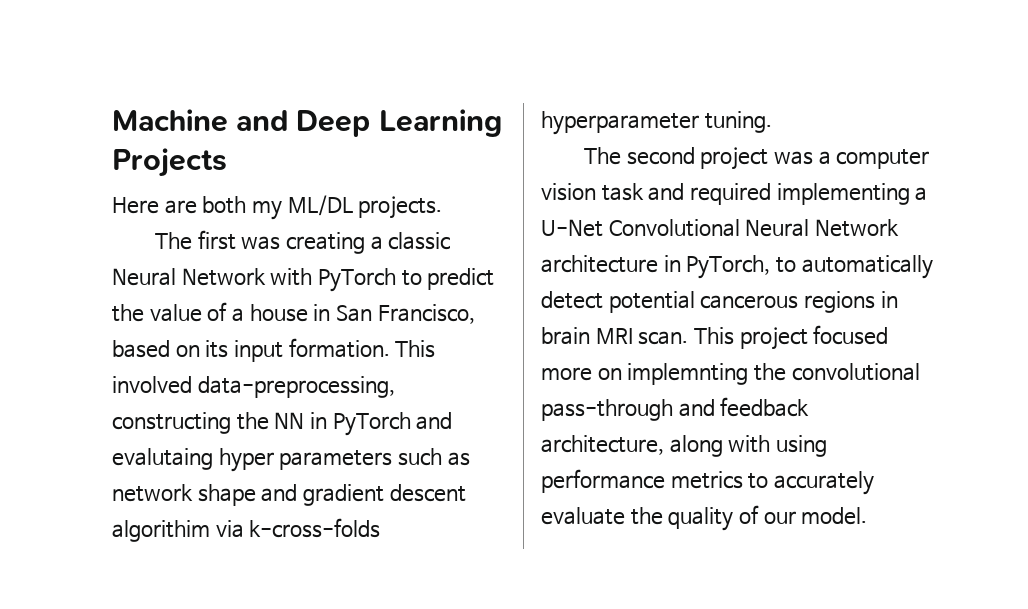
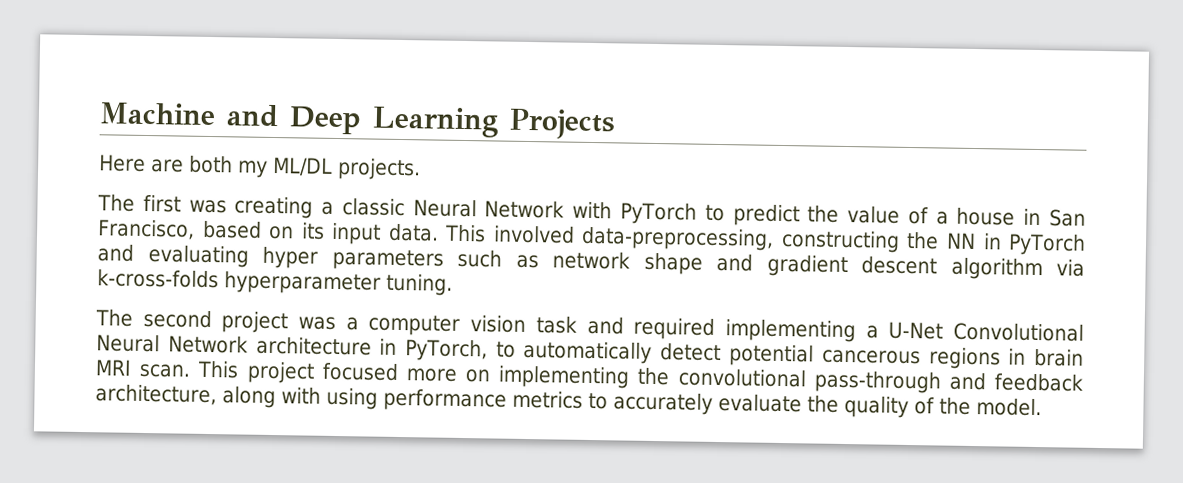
- The first was creating a classic Neural Network with PyTorch to predict the value of a house in San Francisco, based on its input formation.
+ The first was creating a classic Neural Network with PyTorch to predict the value of a house in San Francisco, based on its input data.
- This involved data-preprocessing, constructing the NN in PyTorch and evalutaing hyper parameters such as network shape and gradient descent algorithim via k-cross-folds hyperparameter tuning.
+ This involved data-preprocessing, constructing the NN in PyTorch and evaluating hyper parameters such as network shape and gradient descent algorithm via k-cross-folds hyperparameter tuning.
- This project focused more on implemnting the convolutional pass-through and feedback architecture, along with using performance metrics to accurately evaluate the quality of our model.
+ This project focused more on implementing the convolutional pass-through and feedback architecture, along with using performance metrics to accurately evaluate the quality of the model.

